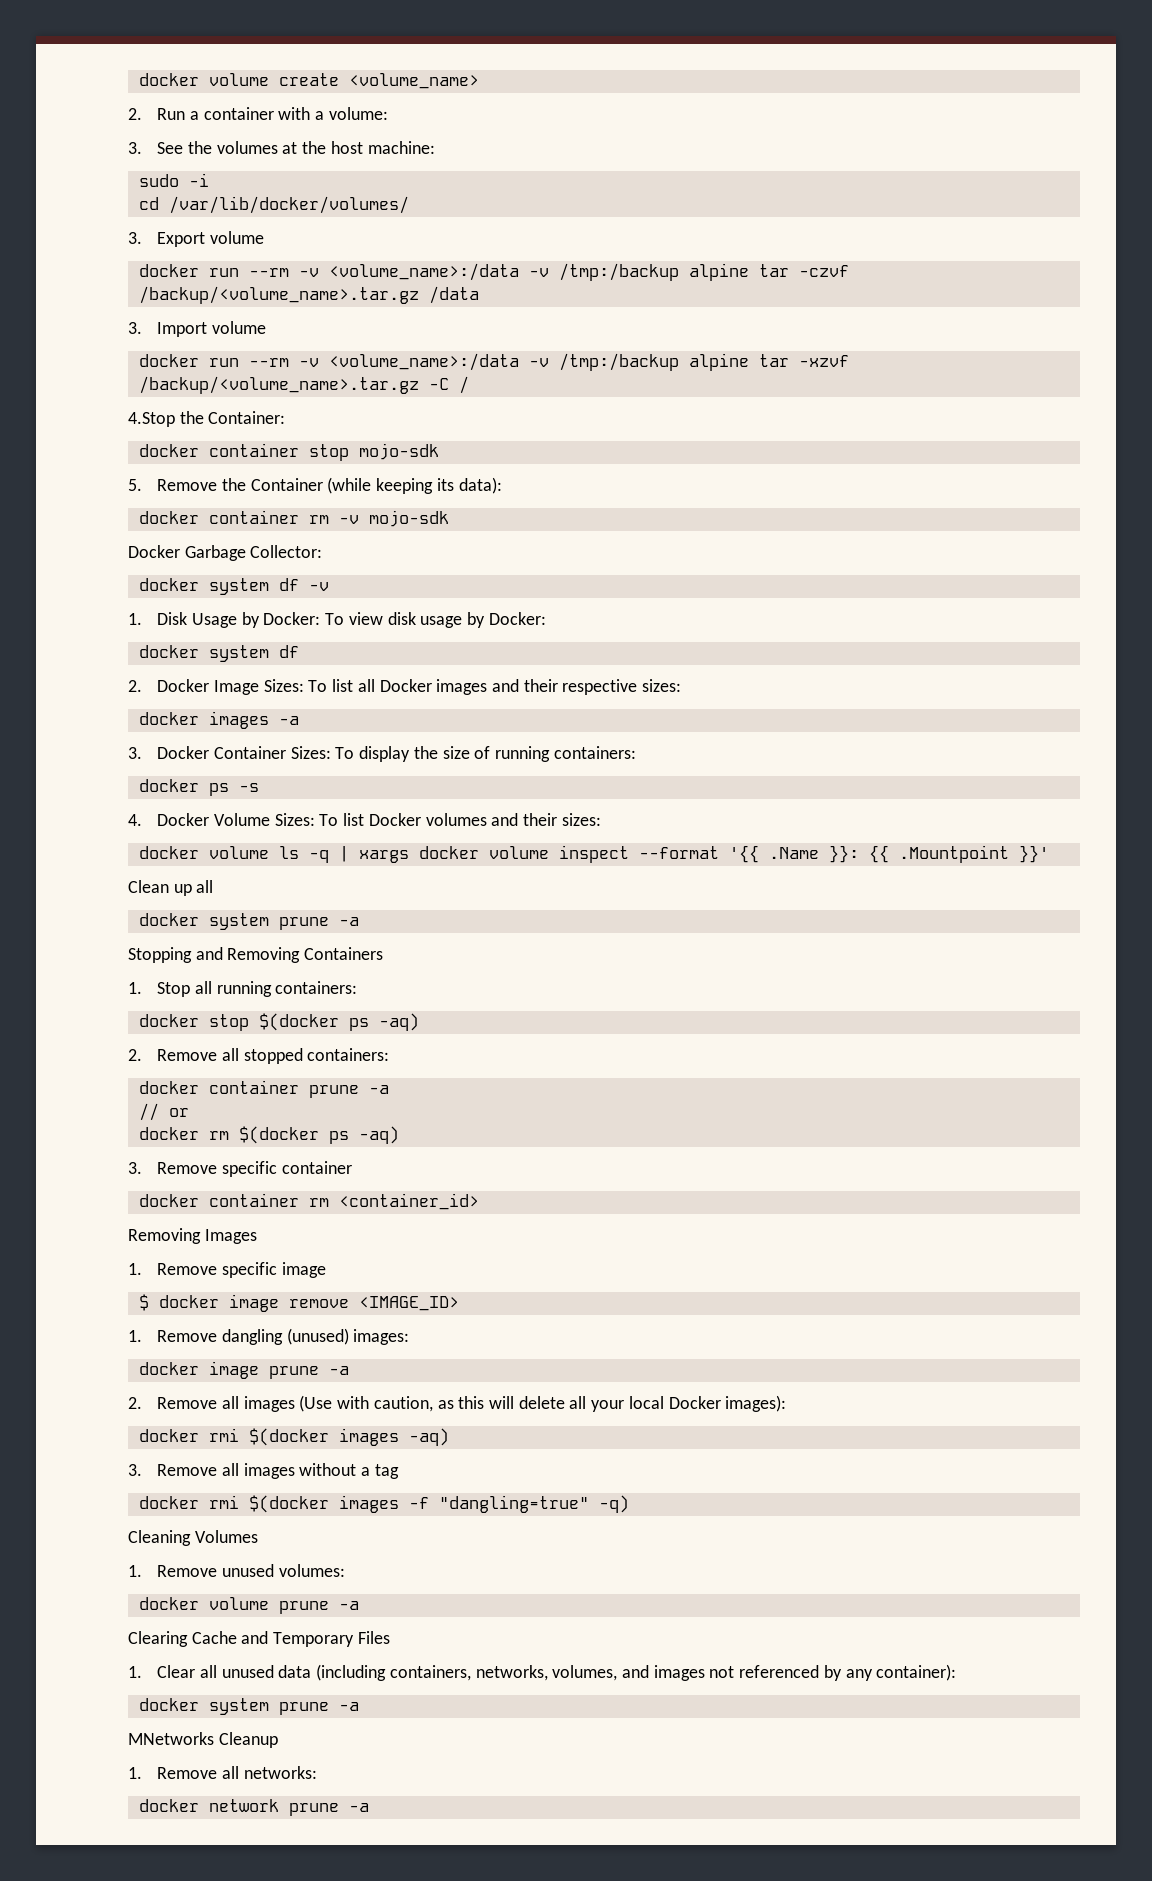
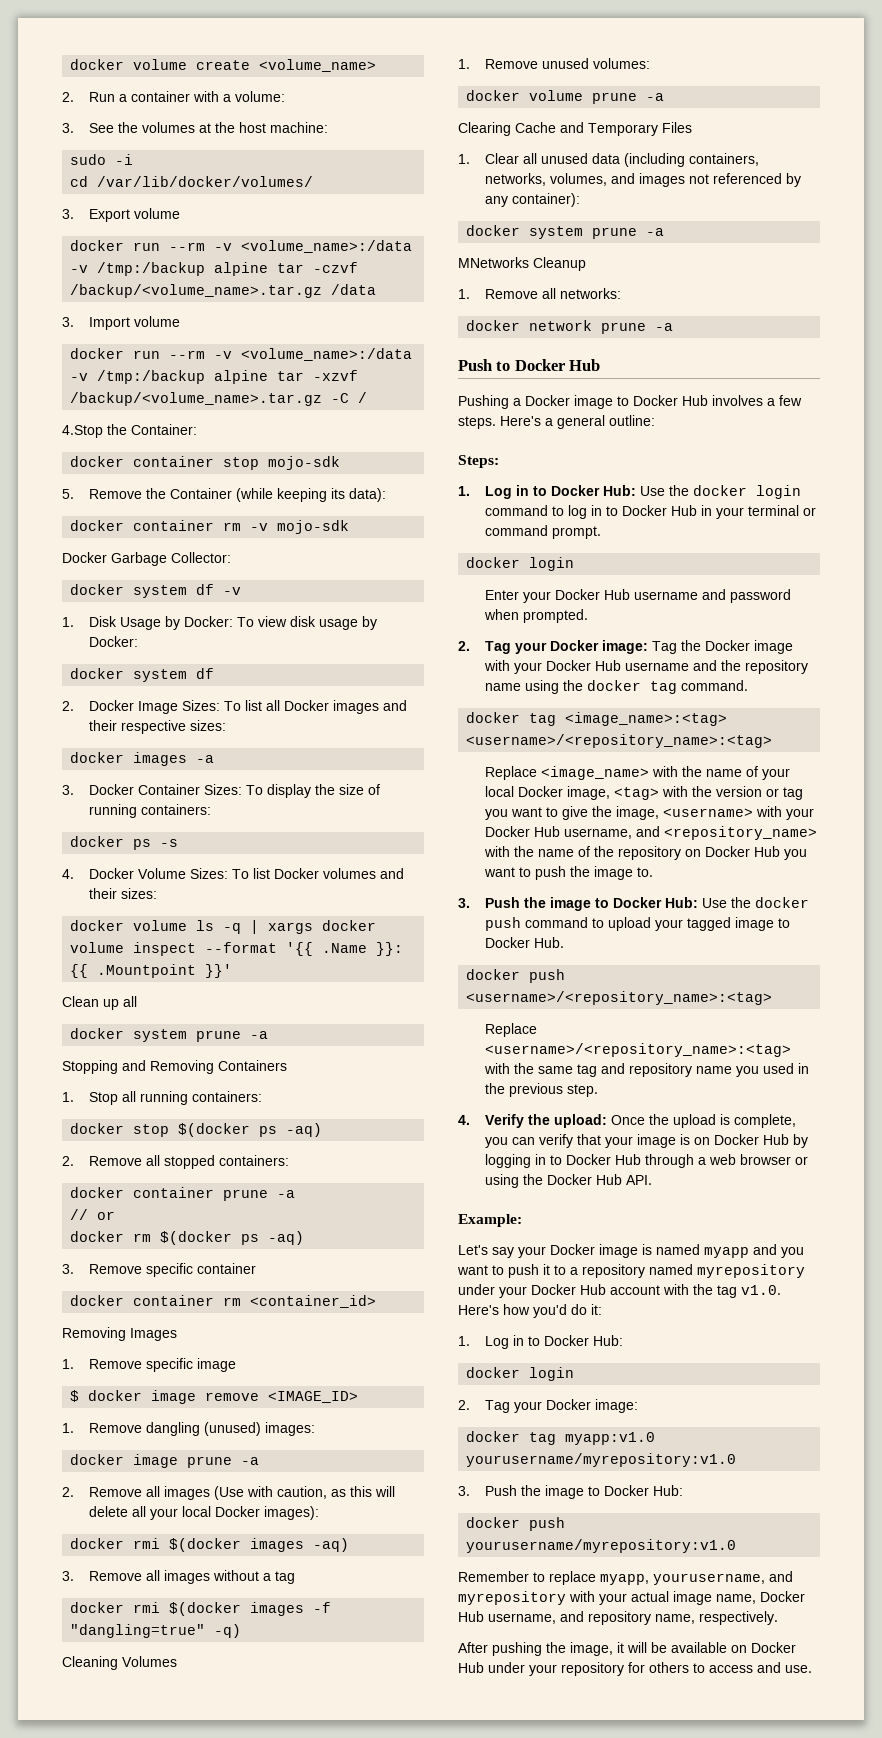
+ Push to Docker Hub
+ Pushing a Docker image to Docker Hub involves a few steps. Here's a general outline:
+ Steps:
+ 1. Log in to Docker Hub: Use the docker login command to log in to Docker Hub in your terminal or command prompt.
+ docker login
+ Enter your Docker Hub username and password when prompted.
+ 2. Tag your Docker image: Tag the Docker image with your Docker Hub username and the repository name using the docker tag command.
+ docker tag <image_name>:<tag> <username>/<repository_name>:<tag>
+ Replace <image_name> with the name of your local Docker image, <tag> with the version or tag you want to give the image, <username> with your Docker Hub username, and <repository_name> with the name of the repository on Docker Hub you want to push the image to.
+ 3. Push the image to Docker Hub: Use the docker push command to upload your tagged image to Docker Hub.
+ docker push <username>/<repository_name>:<tag>
+ Replace <username>/<repository_name>:<tag> with the same tag and repository name you used in the previous step.
+ 4. Verify the upload: Once the upload is complete, you can verify that your image is on Docker Hub by logging in to Docker Hub through a web browser or using the Docker Hub API.
+ Example:
+ Let's say your Docker image is named myapp and you want to push it to a repository named myrepository under your Docker Hub account with the tag v1.0. Here's how you'd do it:
+ 1. Log in to Docker Hub:
+ docker login
+ 2. Tag your Docker image:
+ docker tag myapp:v1.0 yourusername/myrepository:v1.0
+ 3. Push the image to Docker Hub:
+ docker push yourusername/myrepository:v1.0
+ Remember to replace myapp, yourusername, and myrepository with your actual image name, Docker Hub username, and repository name, respectively.
+ After pushing the image, it will be available on Docker Hub under your repository for others to access and use.

